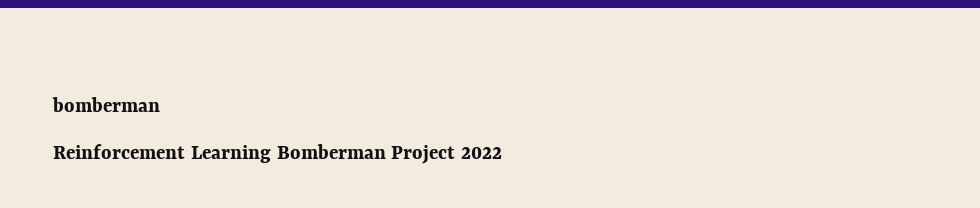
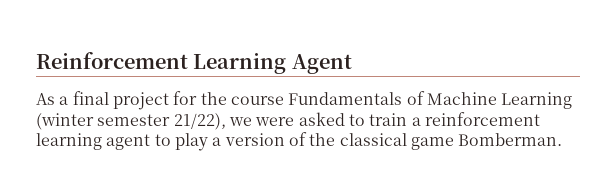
- bomberman
- Reinforcement Learning Bomberman Project 2022
+ Reinforcement Learning Agent
+ As a final project for the course Fundamentals of Machine Learning (winter semester 21/22), we were asked to train a reinforcement learning agent to play a version of the classical game Bomberman.

